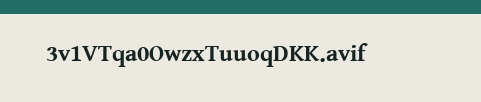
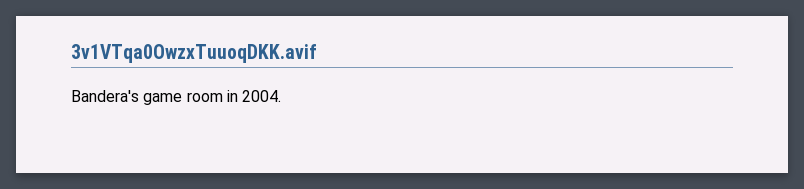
+ Bandera's game room in 2004.

